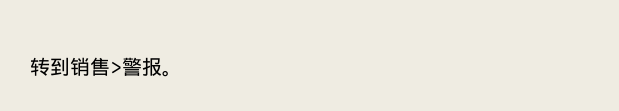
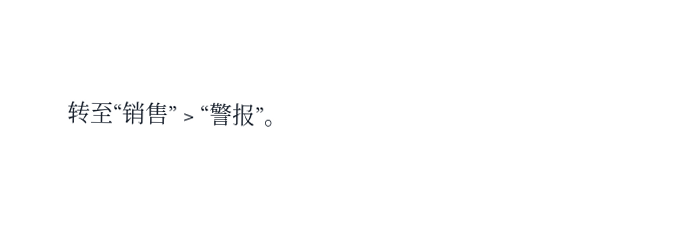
- 转到销售>警报。
+ 转至“销售” > “警报”。

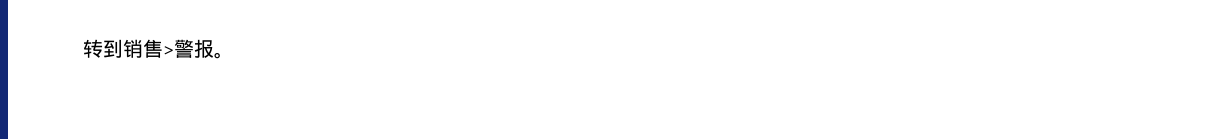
- 转至“销售” > “警报”。
+ 转到销售>警报。

